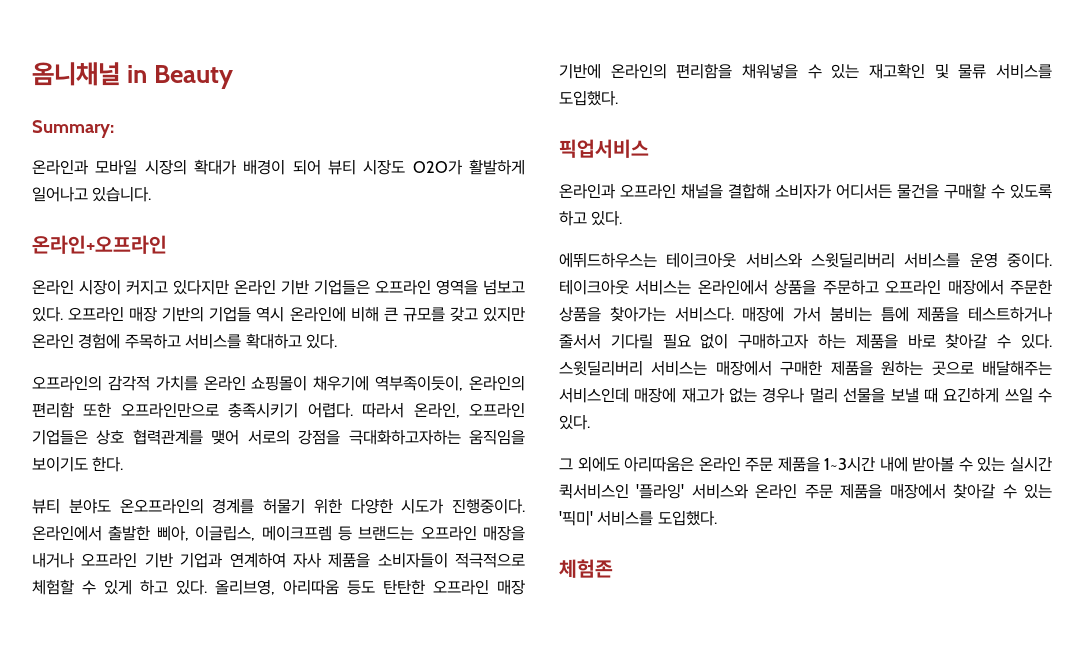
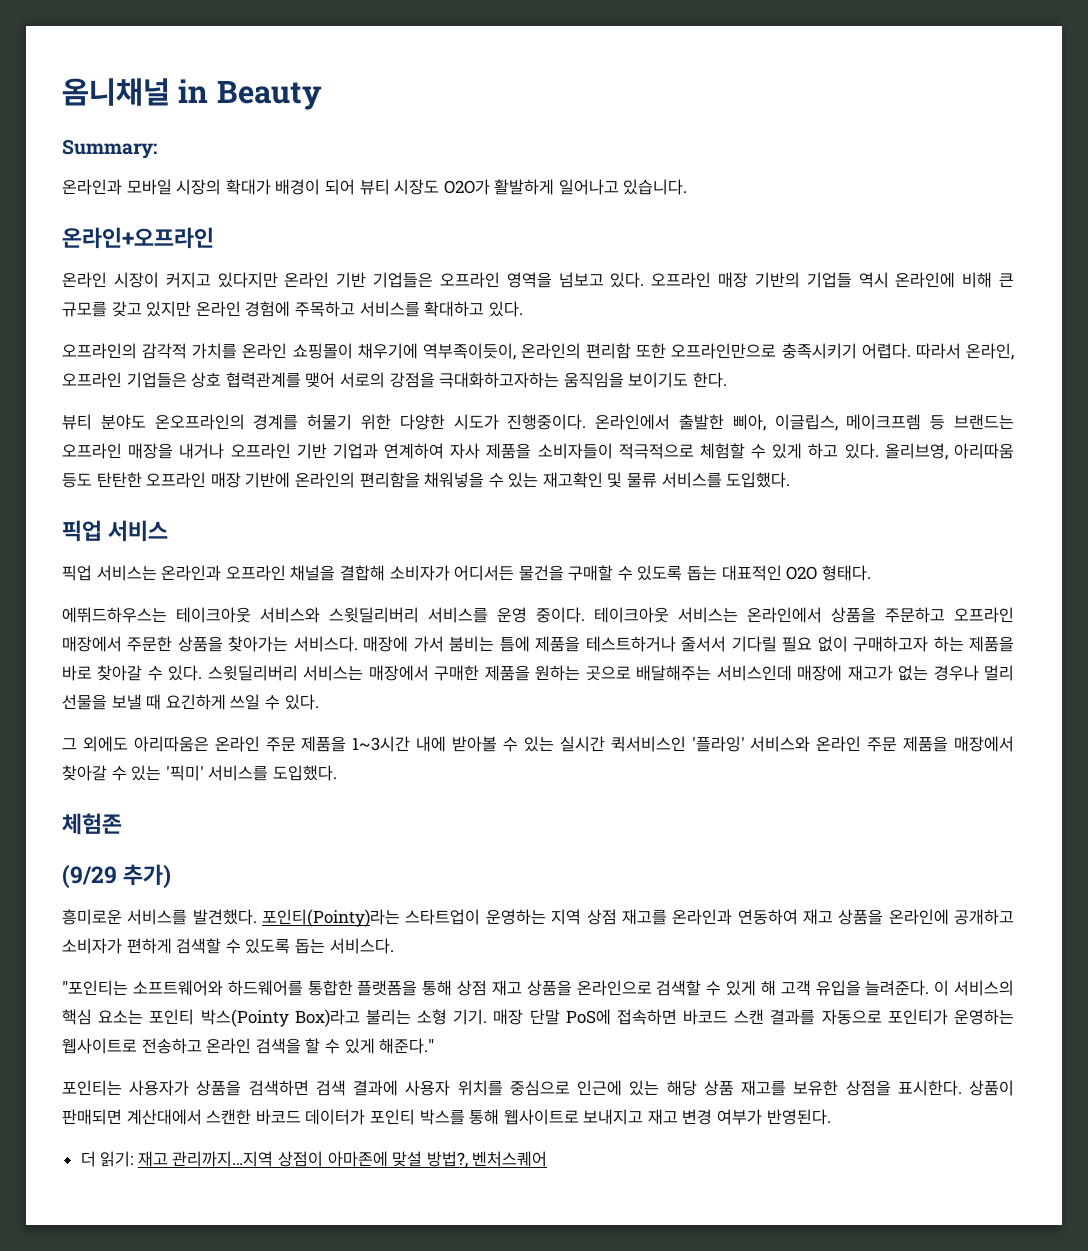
- 픽업서비스
- 온라인과 오프라인 채널을 결합해 소비자가 어디서든 물건을 구매할 수 있도록 하고 있다.
+ 픽업 서비스
+ 픽업 서비스는 온라인과 오프라인 채널을 결합해 소비자가 어디서든 물건을 구매할 수 있도록 돕는 대표적인 O2O 형태다.
+ (9/29 추가)
+ 흥미로운 서비스를 발견했다. 포인티(Pointy)라는 스타트업이 운영하는 지역 상점 재고를 온라인과 연동하여 재고 상품을 온라인에 공개하고 소비자가 편하게 검색할 수 있도록 돕는 서비스다.
+ "포인티는 소프트웨어와 하드웨어를 통합한 플랫폼을 통해 상점 재고 상품을 온라인으로 검색할 수 있게 해 고객 유입을 늘려준다. 이 서비스의 핵심 요소는 포인티 박스(Pointy Box)라고 불리는 소형 기기. 매장 단말 PoS에 접속하면 바코드 스캔 결과를 자동으로 포인티가 운영하는 웹사이트로 전송하고 온라인 검색을 할 수 있게 해준다."
+ 포인티는 사용자가 상품을 검색하면 검색 결과에 사용자 위치를 중심으로 인근에 있는 해당 상품 재고를 보유한 상점을 표시한다. 상품이 판매되면 계산대에서 스캔한 바코드 데이터가 포인티 박스를 통해 웹사이트로 보내지고 재고 변경 여부가 반영된다.
+ 더 읽기: 재고 관리까지…지역 상점이 아마존에 맞설 방법?, 벤처스퀘어

